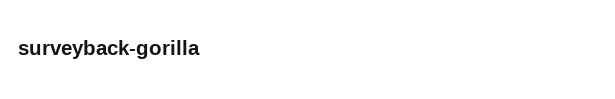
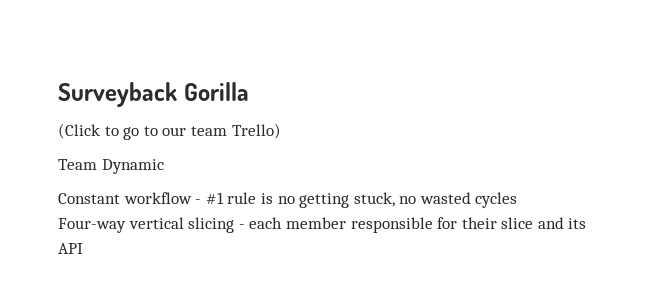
- surveyback-gorilla
+ Surveyback Gorilla
+ (Click to go to our team Trello)
+ Team Dynamic
+ Constant workflow - #1 rule is no getting stuck, no wasted cycles Four-way vertical slicing - each member responsible for their slice and its API

